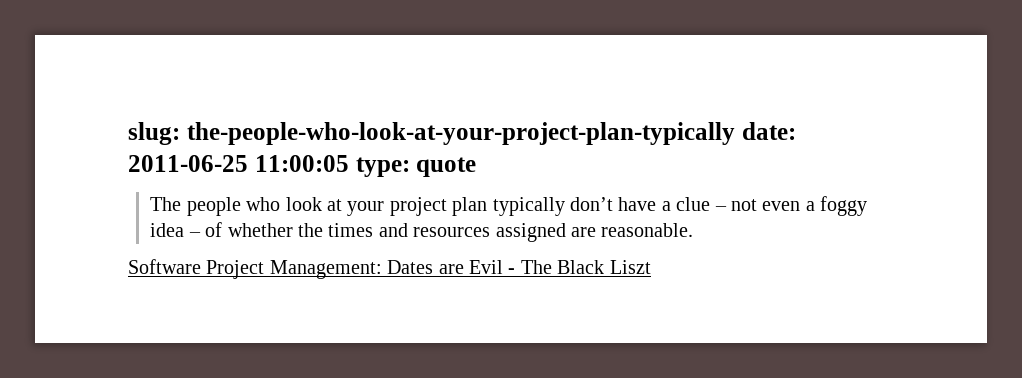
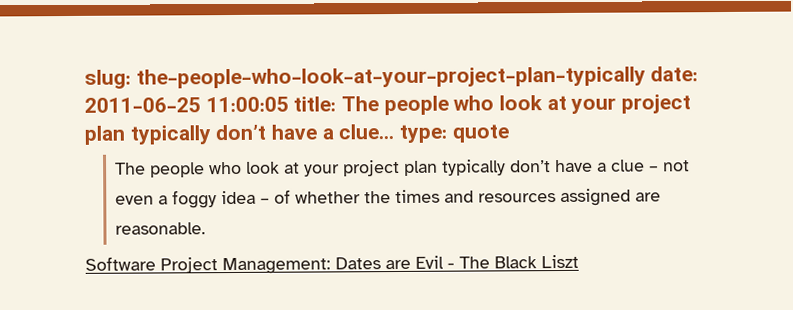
- slug: the-people-who-look-at-your-project-plan-typically date: 2011-06-25 11:00:05 type: quote
+ slug: the-people-who-look-at-your-project-plan-typically date: 2011-06-25 11:00:05 title: The people who look at your project plan typically don’t have a clue... type: quote

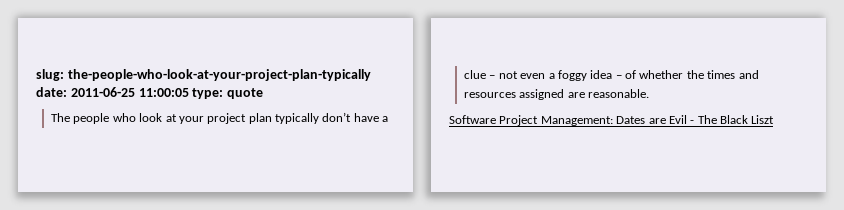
- slug: the-people-who-look-at-your-project-plan-typically date: 2011-06-25 11:00:05 title: The people who look at your project plan typically don’t have a clue... type: quote
+ slug: the-people-who-look-at-your-project-plan-typically date: 2011-06-25 11:00:05 type: quote

